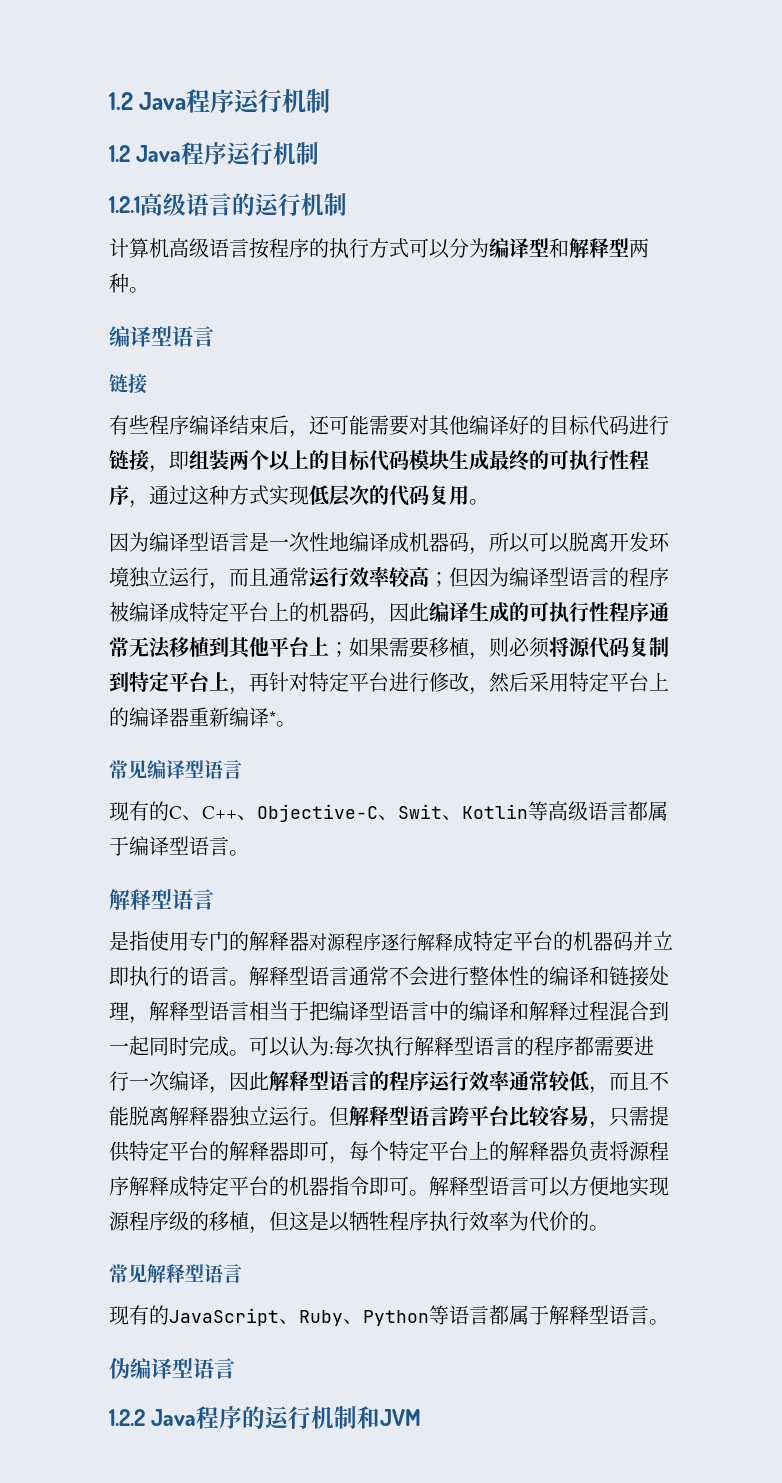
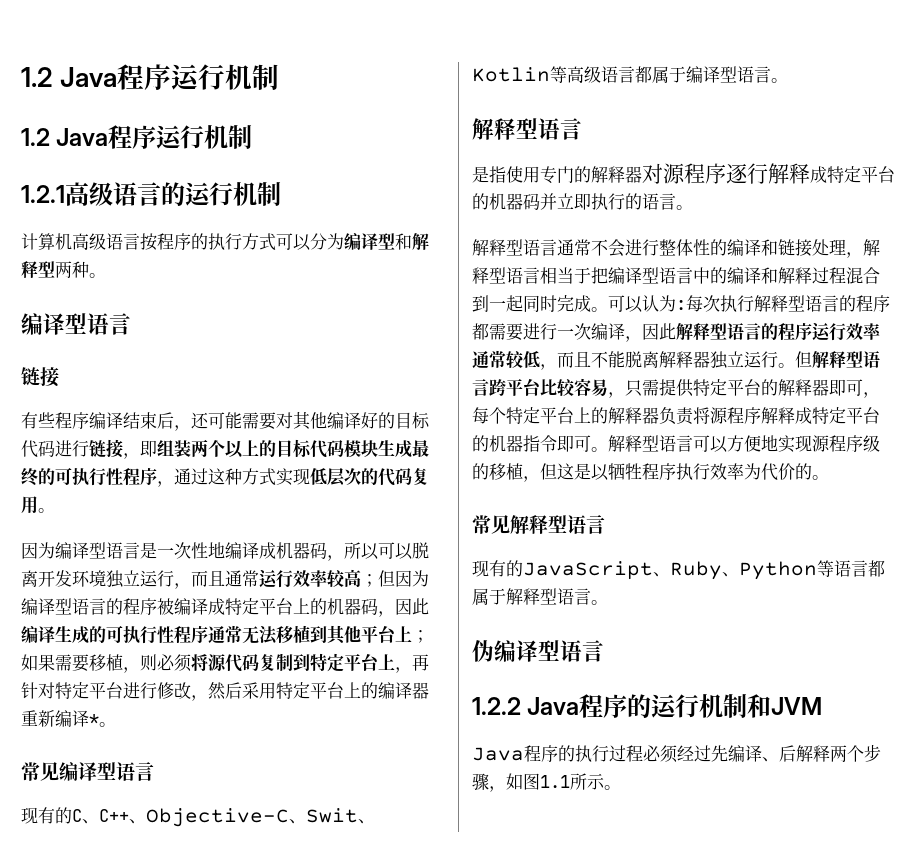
- 是指使用专门的解释器对源程序逐行解释成特定平台的机器码并立即执行的语言。解释型语言通常不会进行整体性的编译和链接处理，解释型语言相当于把编译型语言中的编译和解释过程混合到一起同时完成。
+ 是指使用专门的解释器对源程序逐行解释成特定平台的机器码并立即执行的语言。
+ 解释型语言通常不会进行整体性的编译和链接处理，解释型语言相当于把编译型语言中的编译和解释过程混合到一起同时完成。
+ Java程序的执行过程必须经过先编译、后解释两个步骤，如图1.1所示。

